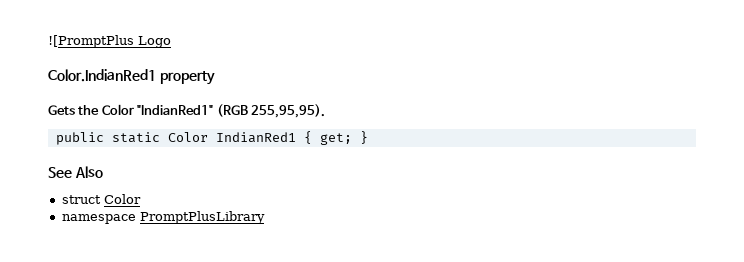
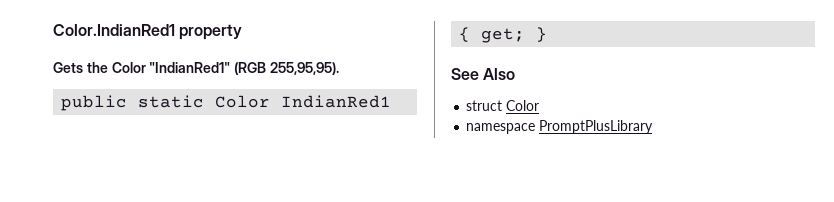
- ![PromptPlus Logo

